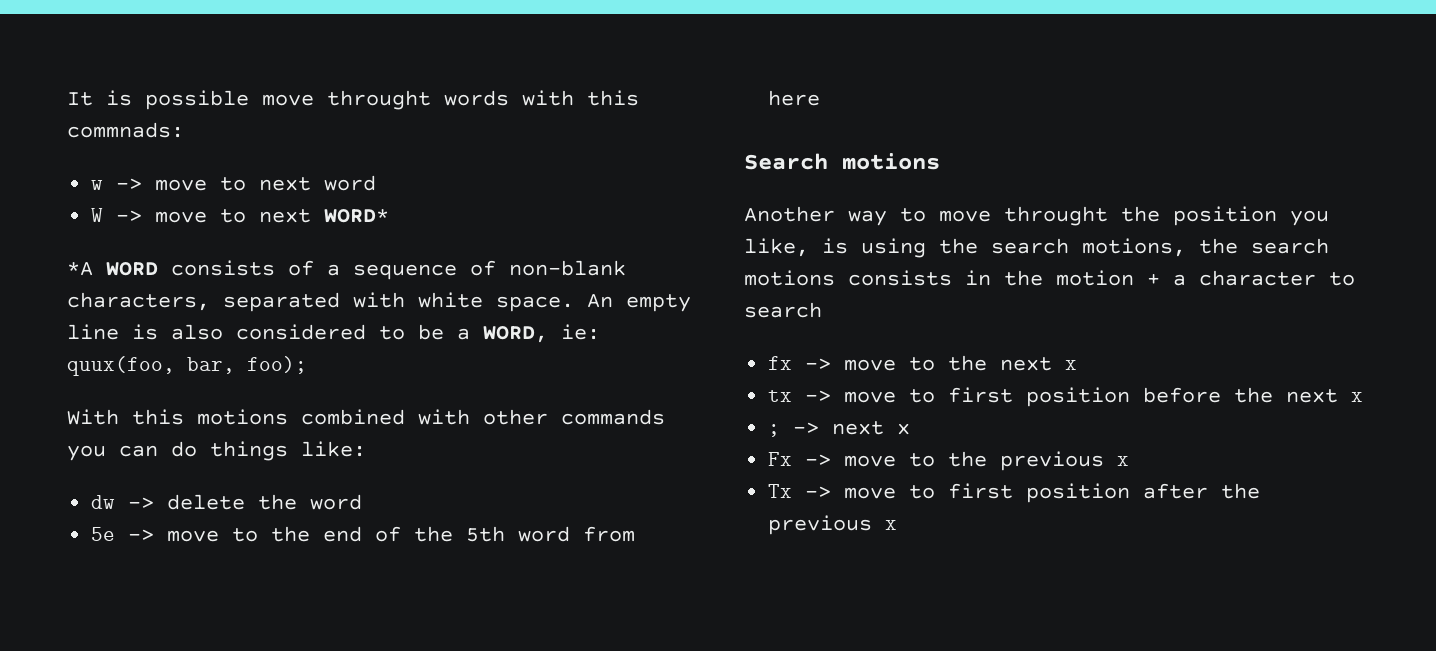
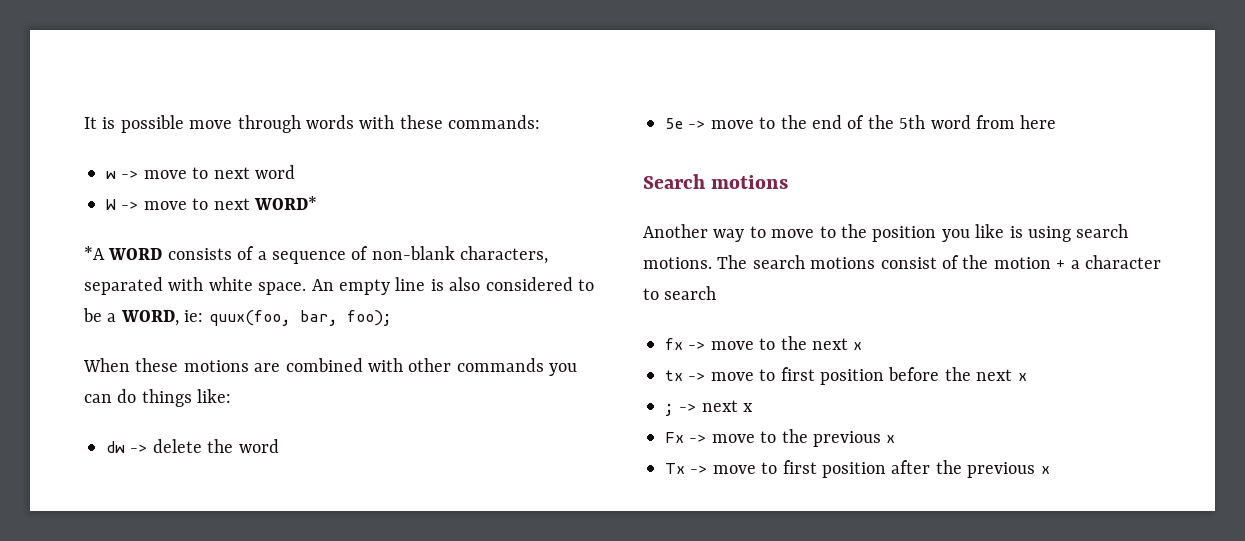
- It is possible move throught words with this commnads:
+ It is possible move through words with these commands:
- With this motions combined with other commands you can do things like:
+ When these motions are combined with other commands you can do things like:
- Another way to move throught the position you like, is using the search motions, the search motions consists in the motion + a character to search
+ Another way to move to the position you like is using search motions. The search motions consist of the motion + a character to search

